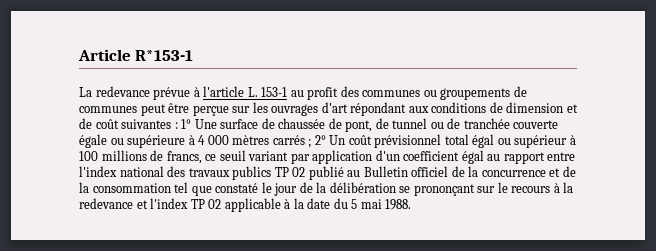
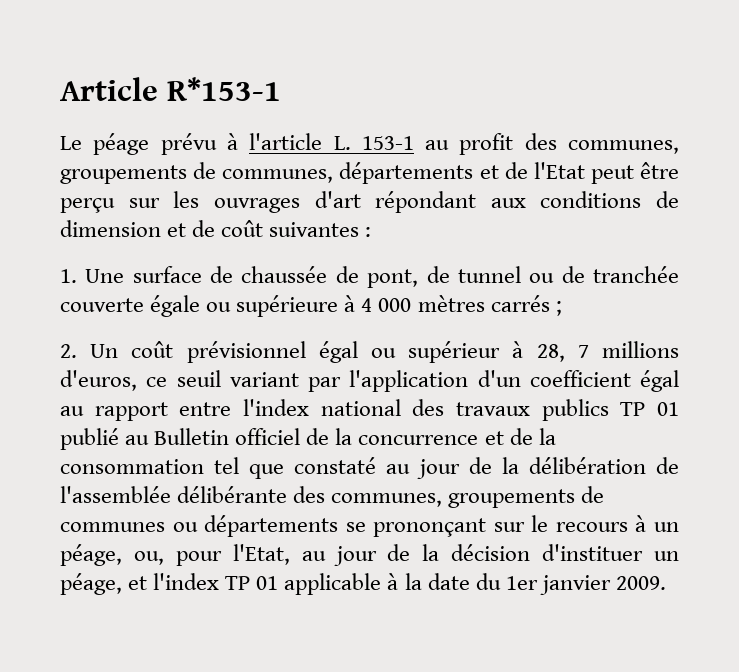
- La redevance prévue à l'article L. 153-1 au profit des communes ou groupements de communes peut être perçue sur les ouvrages d'art répondant aux conditions de dimension et de coût suivantes : 1° Une surface de chaussée de pont, de tunnel ou de tranchée couverte égale ou supérieure à 4 000 mètres carrés ; 2° Un coût prévisionnel total égal ou supérieur à 100 millions de francs, ce seuil variant par application d'un coefficient égal au rapport entre l'index national des travaux publics TP 02 publié au Bulletin officiel de la concurrence et de la consommation tel que constaté le jour de la délibération se prononçant sur le recours à la redevance et l'index TP 02 applicable à la date du 5 mai 1988.
+ Le péage prévu à l'article L. 153-1 au profit des communes, groupements de communes, départements et de l'Etat peut être perçu sur les ouvrages d'art répondant aux conditions de dimension et de coût suivantes :
+ 1. Une surface de chaussée de pont, de tunnel ou de tranchée couverte égale ou supérieure à 4 000 mètres carrés ;
+ 2. Un coût prévisionnel égal ou supérieur à 28, 7 millions d'euros, ce seuil variant par l'application d'un coefficient égal au rapport entre l'index national des travaux publics TP 01 publié au Bulletin officiel de la concurrence et de la consommation tel que constaté au jour de la délibération de l'assemblée délibérante des communes, groupements de communes ou départements se prononçant sur le recours à un péage, ou, pour l'Etat, au jour de la décision d'instituer un péage, et l'index TP 01 applicable à la date du 1er janvier 2009.

